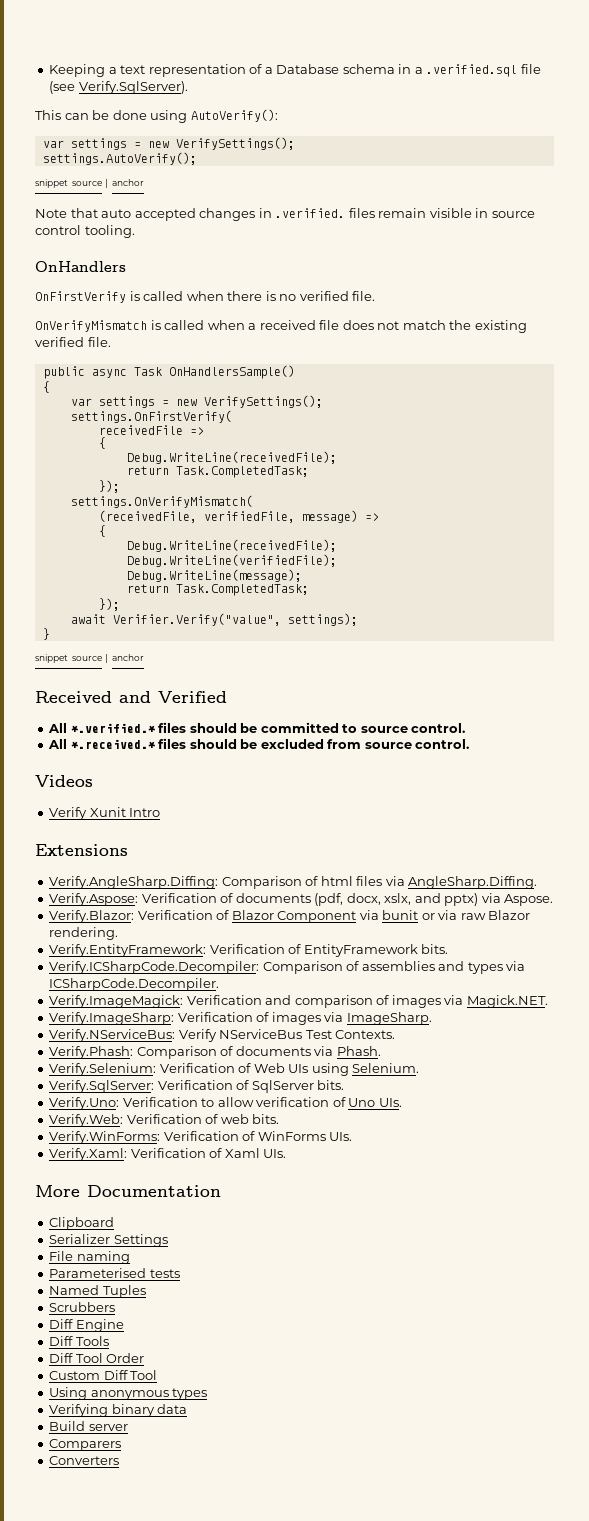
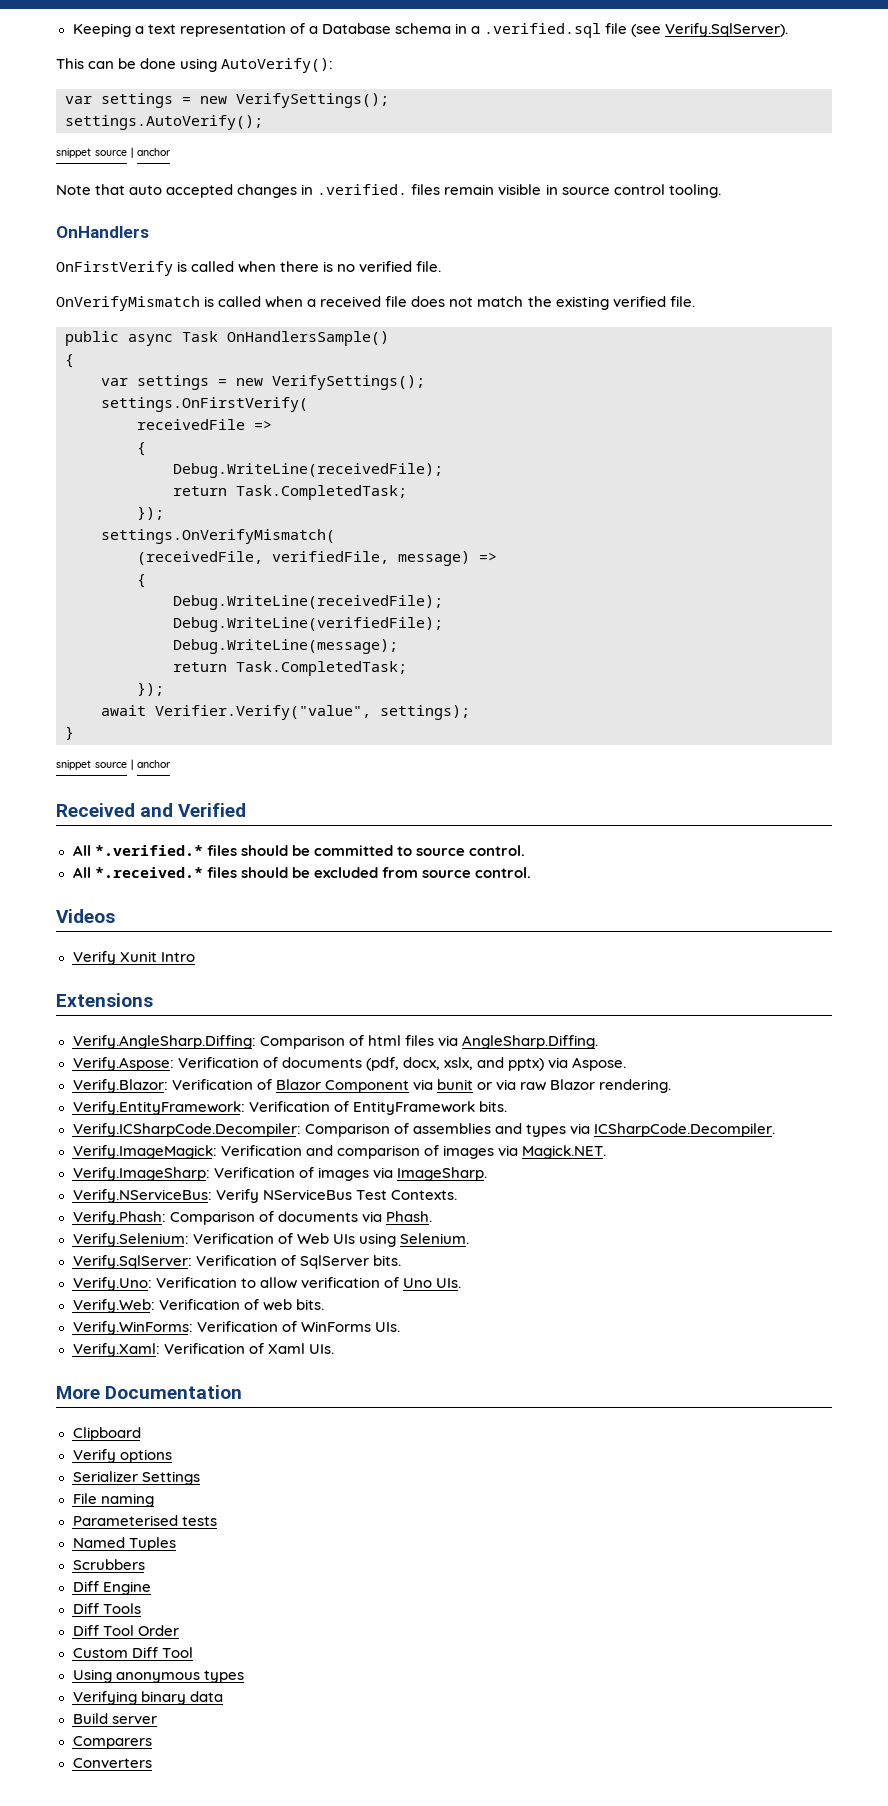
+ Verify options

